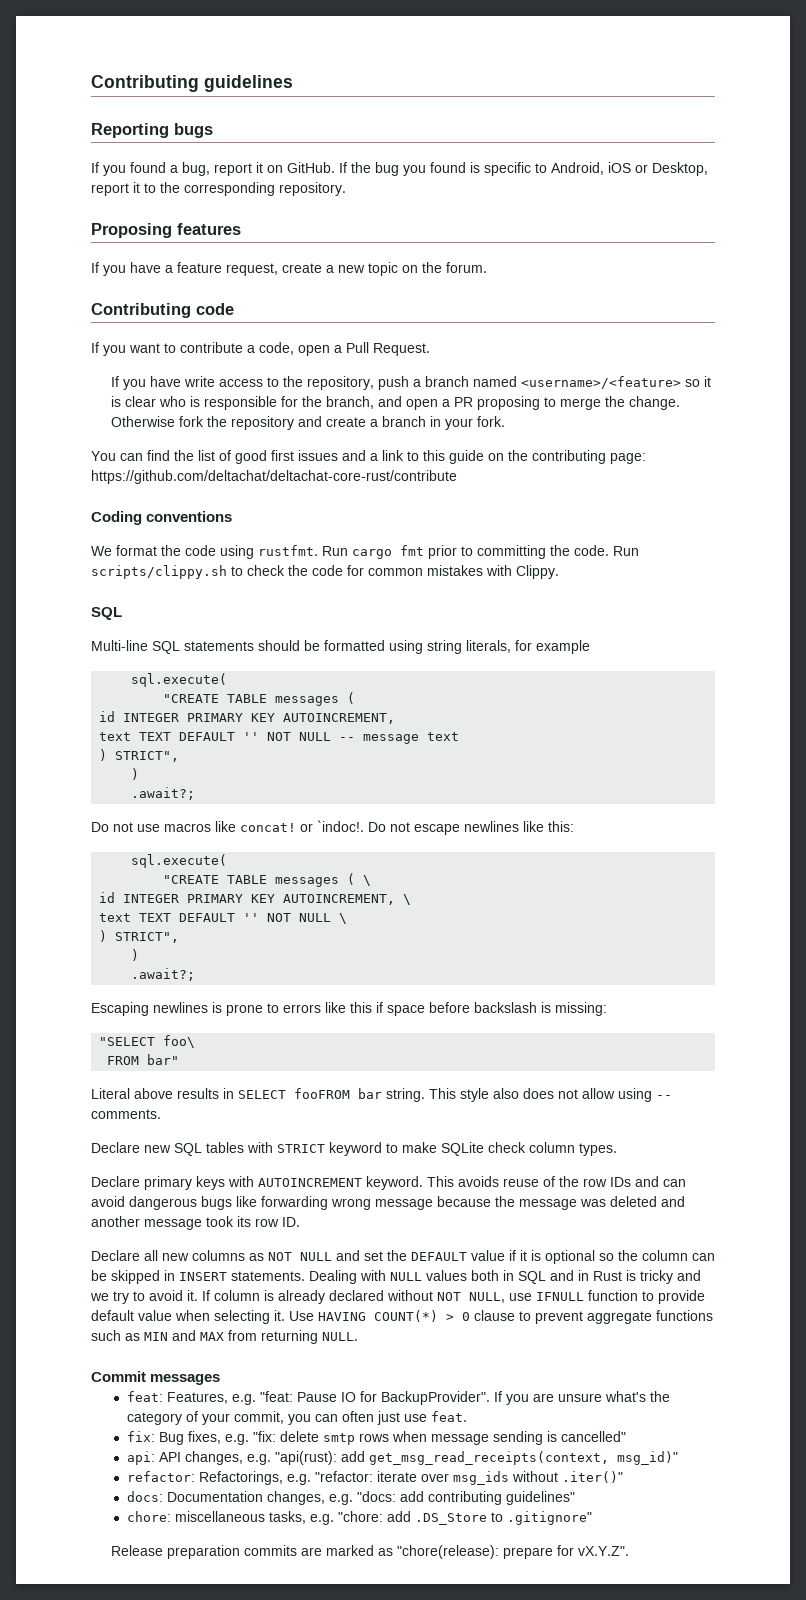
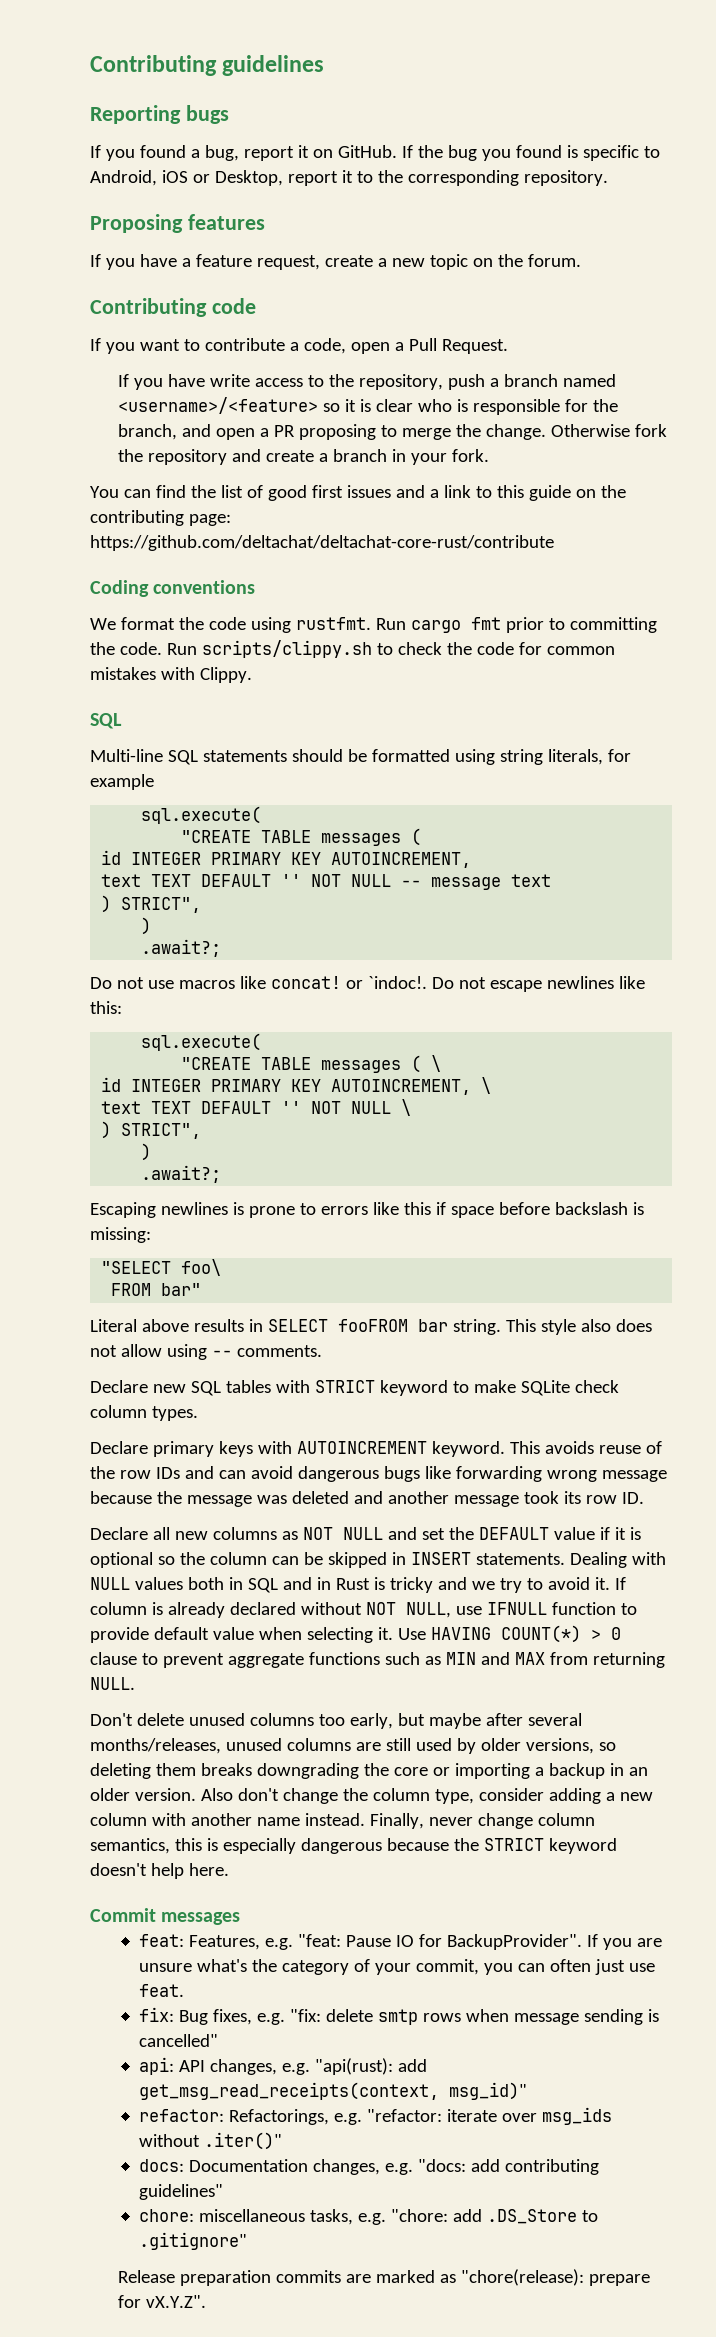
+ Don't delete unused columns too early, but maybe after several months/releases, unused columns are still used by older versions, so deleting them breaks downgrading the core or importing a backup in an older version. Also don't change the column type, consider adding a new column with another name instead. Finally, never change column semantics, this is especially dangerous because the STRICT keyword doesn't help here.

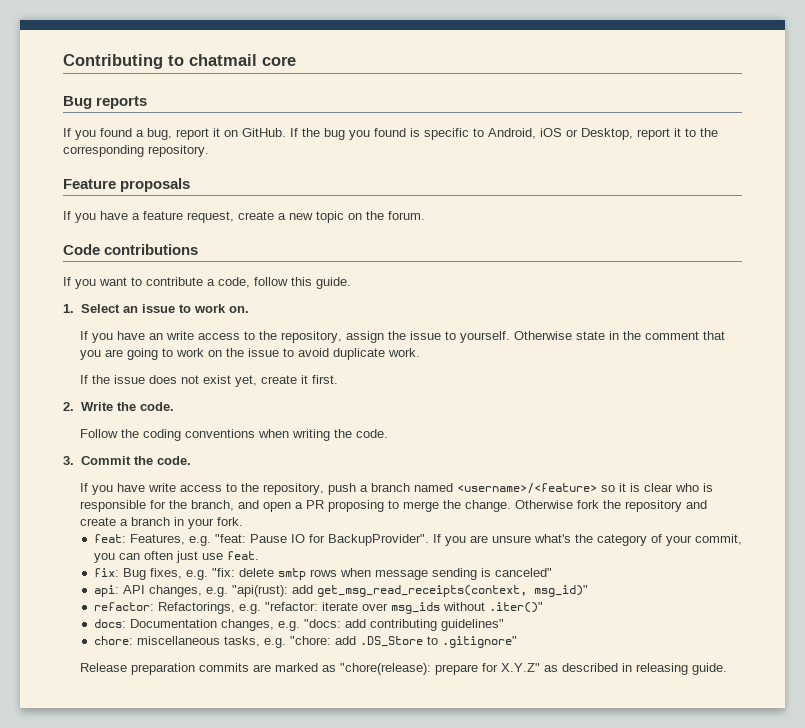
- Contributing guidelines
- Reporting bugs
+ Contributing to chatmail core
+ Bug reports
- Proposing features
+ Feature proposals
- Contributing code
+ Code contributions
- If you want to contribute a code, open a Pull Request.
+ If you want to contribute a code, follow this guide.
+ 1. Select an issue to work on.
+ If you have an write access to the repository, assign the issue to yourself. Otherwise state in the comment that you are going to work on the issue to avoid duplicate work.
+ If the issue does not exist yet, create it first.
+ 2. Write the code.
+ Follow the coding conventions when writing the code.
+ 3. Commit the code.
- You can find the list of good first issues and a link to this guide on the contributing page: https://github.com/deltachat/deltachat-core-rust/contribute
- Coding conventions
- We format the code using rustfmt. Run cargo fmt prior to committing the code. Run scripts/clippy.sh to check the code for common mistakes with Clippy.
- SQL
- Multi-line SQL statements should be formatted using string literals, for example
- sql.execute(
- "CREATE TABLE messages (
- id INTEGER PRIMARY KEY AUTOINCREMENT,
- text TEXT DEFAULT '' NOT NULL -- message text
- ) STRICT",
- )
- .await?;
- Do not use macros like concat! or `indoc!. Do not escape newlines like this:
- sql.execute(
- "CREATE TABLE messages ( \
- id INTEGER PRIMARY KEY AUTOINCREMENT, \
- text TEXT DEFAULT '' NOT NULL \
- ) STRICT",
- )
- .await?;
- Escaping newlines is prone to errors like this if space before backslash is missing:
- "SELECT foo\
- FROM bar"
- Literal above results in SELECT fooFROM bar string. This style also does not allow using -- comments.
- Declare new SQL tables with STRICT keyword to make SQLite check column types.
- Declare primary keys with AUTOINCREMENT keyword. This avoids reuse of the row IDs and can avoid dangerous bugs like forwarding wrong message because the message was deleted and another message took its row ID.
- Declare all new columns as NOT NULL and set the DEFAULT value if it is optional so the column can be skipped in INSERT statements. Dealing with NULL values both in SQL and in Rust is tricky and we try to avoid it. If column is already declared without NOT NULL, use IFNULL function to provide default value when selecting it. Use HAVING COUNT(*) > 0 clause to prevent aggregate functions such as MIN and MAX from returning NULL.
- Don't delete unused columns too early, but maybe after several months/releases, unused columns are still used by older versions, so deleting them breaks downgrading the core or importing a backup in an older version. Also don't change the column type, consider adding a new column with another name instead. Finally, never change column semantics, this is especially dangerous because the STRICT keyword doesn't help here.
- Commit messages
- fix: Bug fixes, e.g. "fix: delete smtp rows when message sending is cancelled"
+ fix: Bug fixes, e.g. "fix: delete smtp rows when message sending is canceled"
- Release preparation commits are marked as "chore(release): prepare for vX.Y.Z".
+ Release preparation commits are marked as "chore(release): prepare for X.Y.Z" as described in releasing guide.

